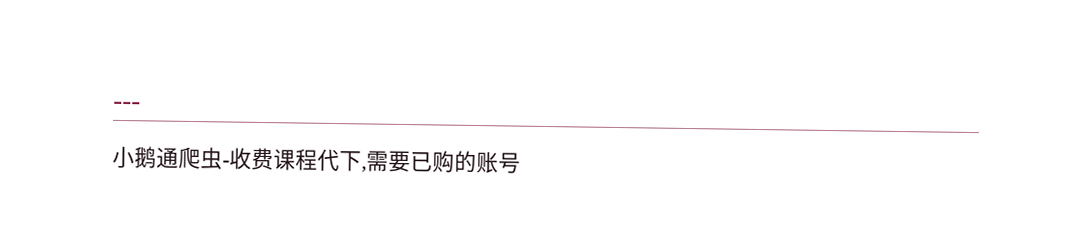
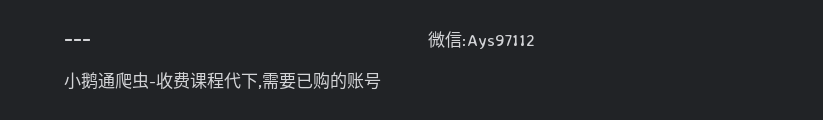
- 小鹅通爬虫-收费课程代下,需要已购的账号
+ 小鹅通爬虫-收费课程代下,需要已购的账号微信:Ays97112

